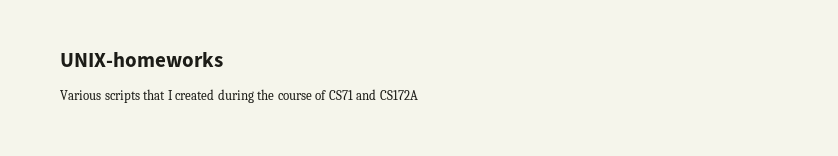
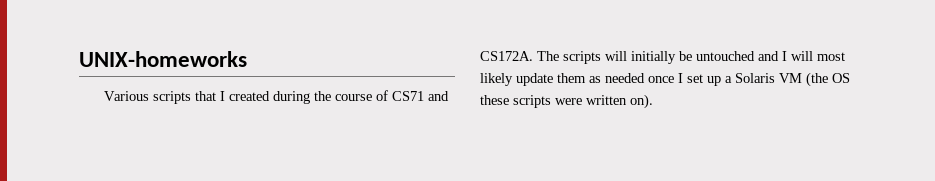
- Various scripts that I created during the course of CS71 and CS172A
+ Various scripts that I created during the course of CS71 and CS172A. The scripts will initially be untouched and I will most likely update them as needed once I set up a Solaris VM (the OS these scripts were written on).

